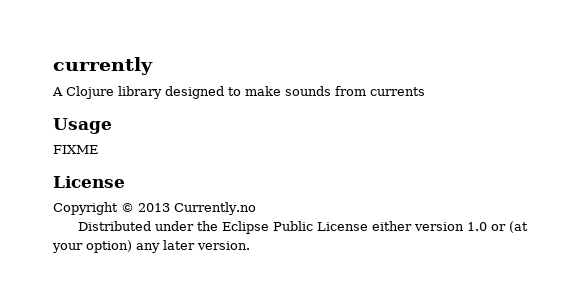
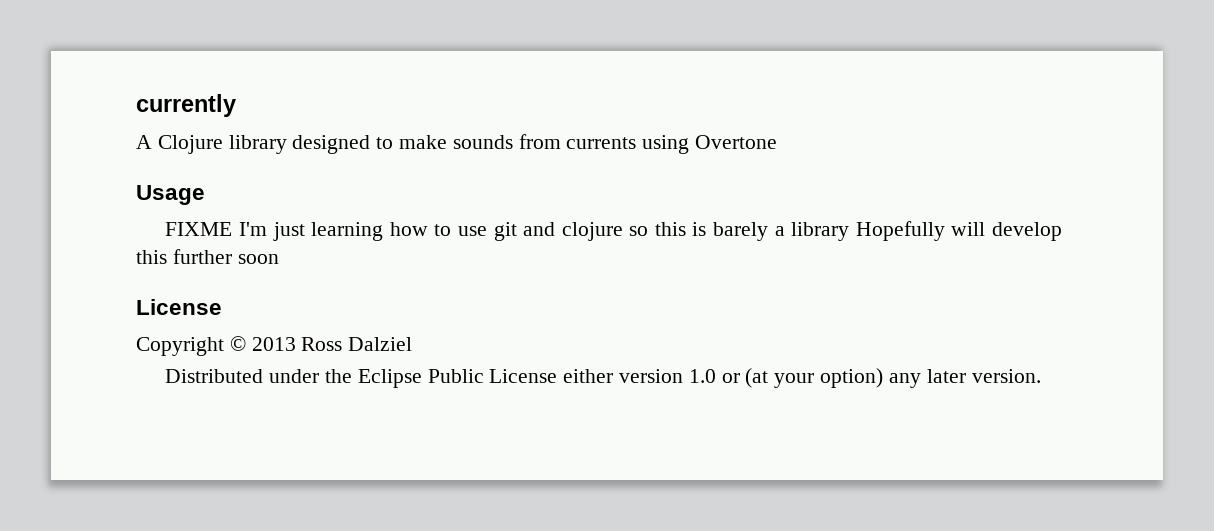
- A Clojure library designed to make sounds from currents
+ A Clojure library designed to make sounds from currents using Overtone
- FIXME
+ FIXME I'm just learning how to use git and clojure so this is barely a library Hopefully will develop this further soon
- Copyright © 2013 Currently.no
+ Copyright © 2013 Ross Dalziel

